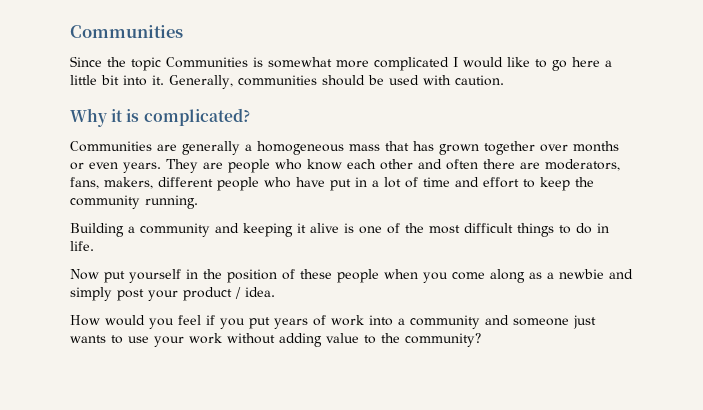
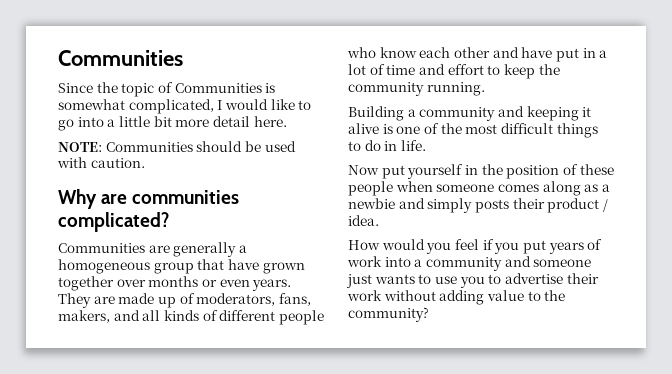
- Since the topic Communities is somewhat more complicated I would like to go here a little bit into it. Generally, communities should be used with caution.
+ Since the topic of Communities is somewhat complicated, I would like to go into a little bit more detail here.
+ NOTE: Communities should be used with caution.
- Why it is complicated?
+ Why are communities complicated?
- Communities are generally a homogeneous mass that has grown together over months or even years.
+ Communities are generally a homogeneous group that have grown together over months or even years.
- They are people who know each other and often there are moderators, fans, makers, different people who have put in a lot of time and effort to keep the community running.
+ They are made up of moderators, fans, makers, and all kinds of different people who know each other and have put in a lot of time and effort to keep the community running.
- Now put yourself in the position of these people when you come along as a newbie and simply post your product / idea.
+ Now put yourself in the position of these people when someone comes along as a newbie and simply posts their product / idea.
- How would you feel if you put years of work into a community and someone just wants to use your work without adding value to the community?
+ How would you feel if you put years of work into a community and someone just wants to use you to advertise their work without adding value to the community?

